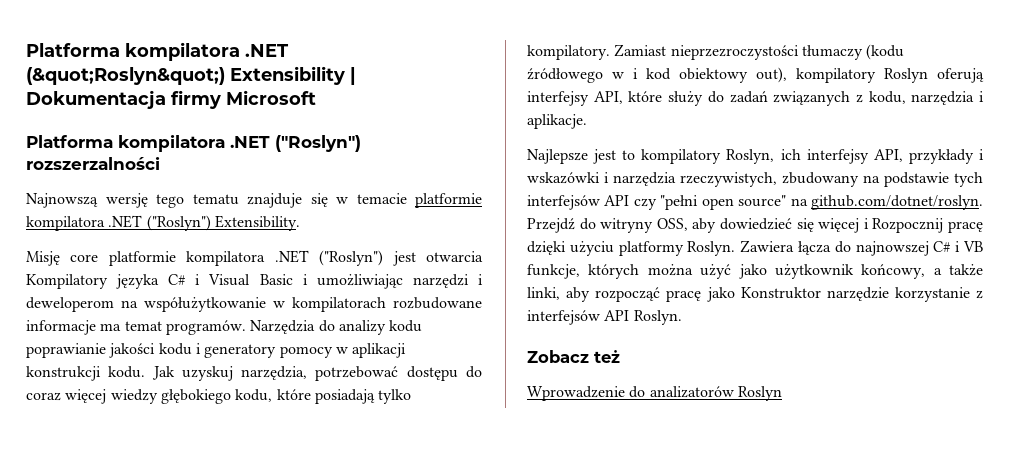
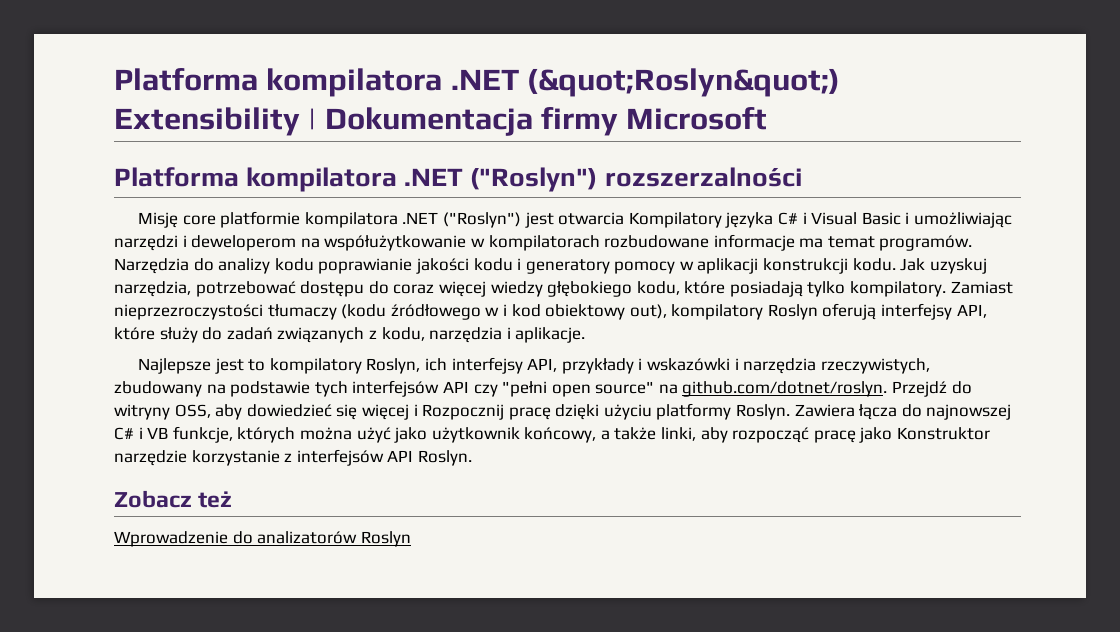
- Najnowszą wersję tego tematu znajduje się w temacie platformie kompilatora .NET ("Roslyn") Extensibility.

